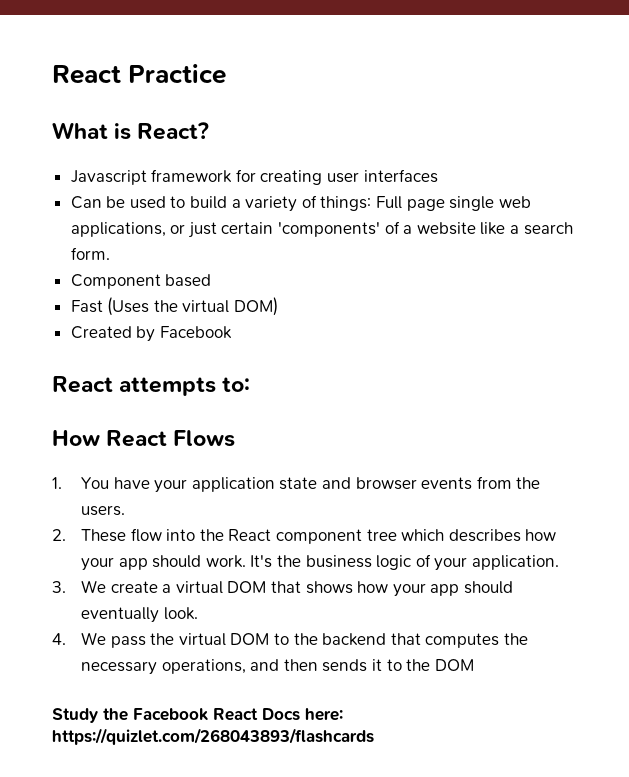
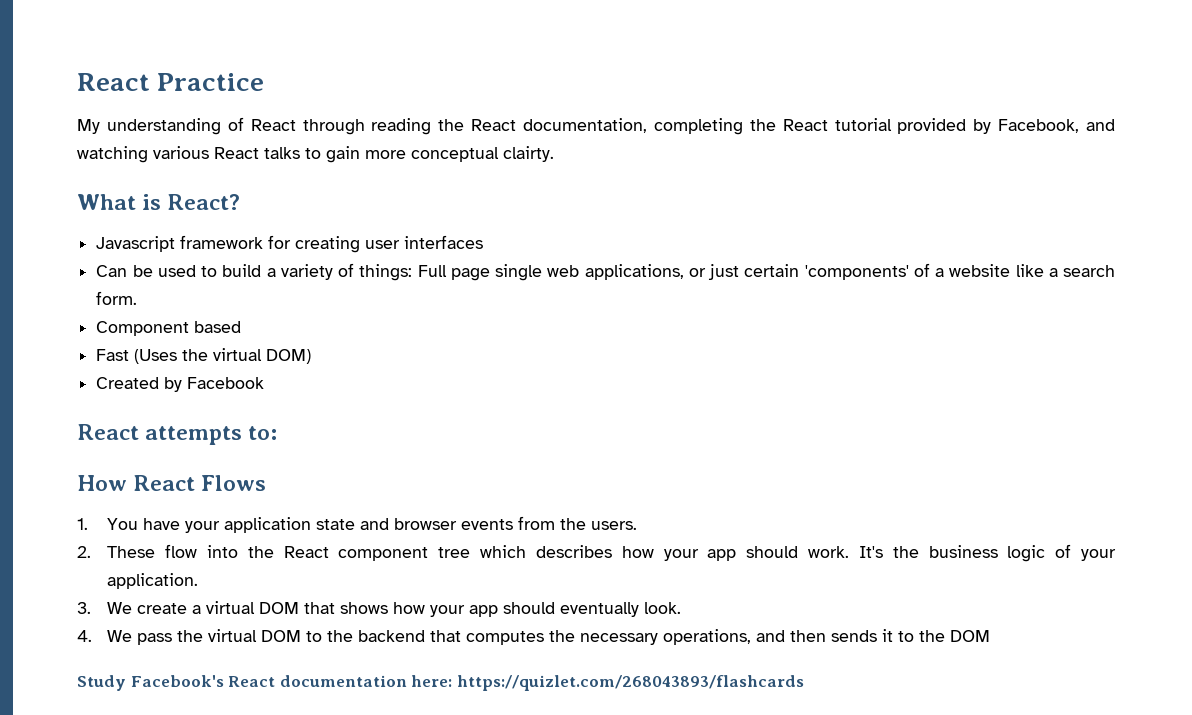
+ My understanding of React through reading the React documentation, completing the React tutorial provided by Facebook, and watching various React talks to gain more conceptual clairty.
- Study the Facebook React Docs here: https://quizlet.com/268043893/flashcards
+ Study Facebook's React documentation here: https://quizlet.com/268043893/flashcards

